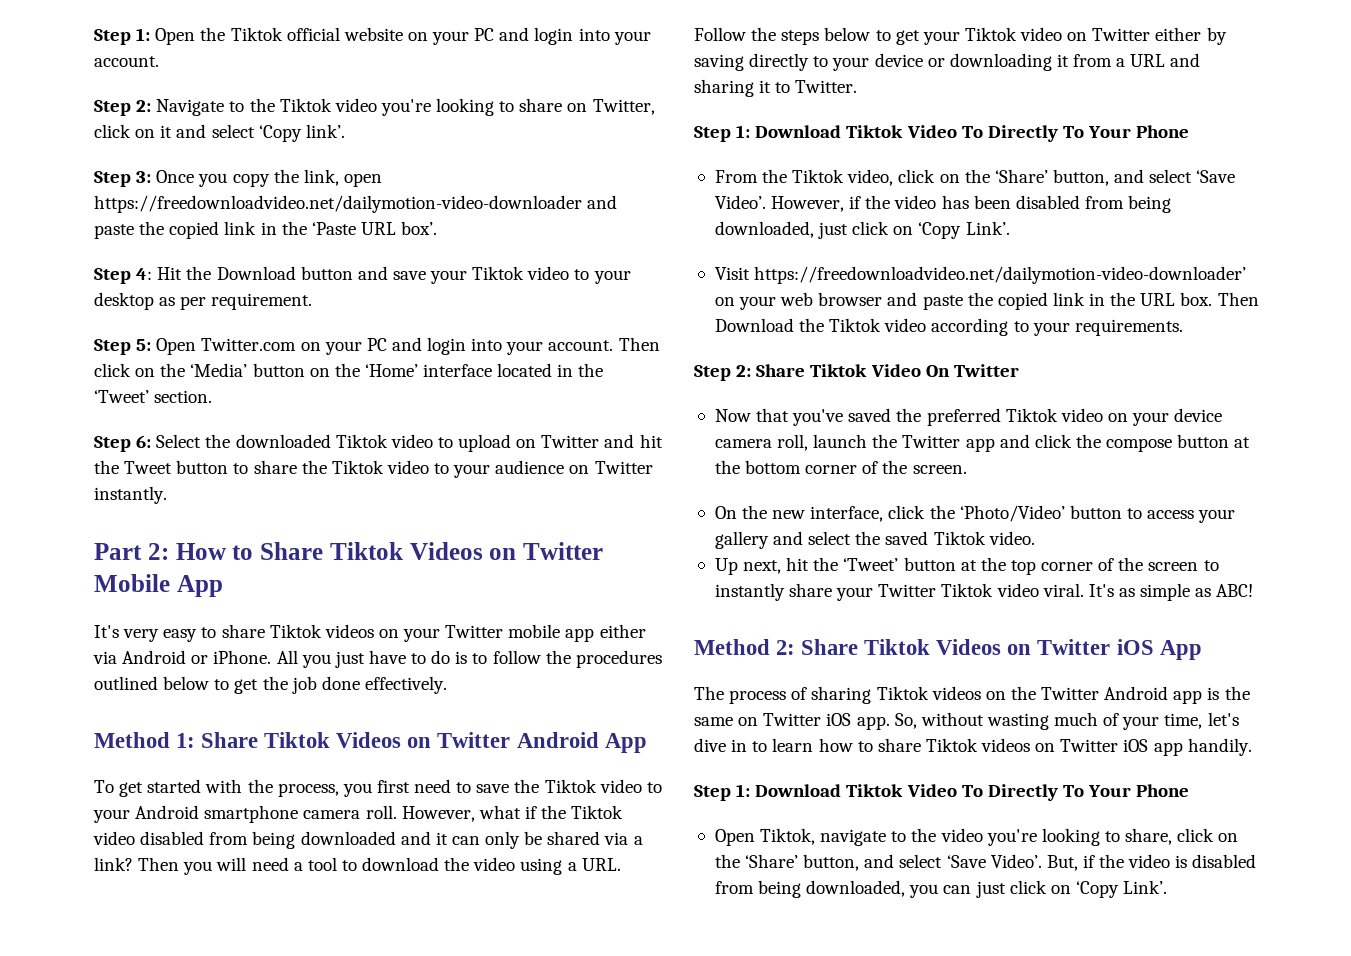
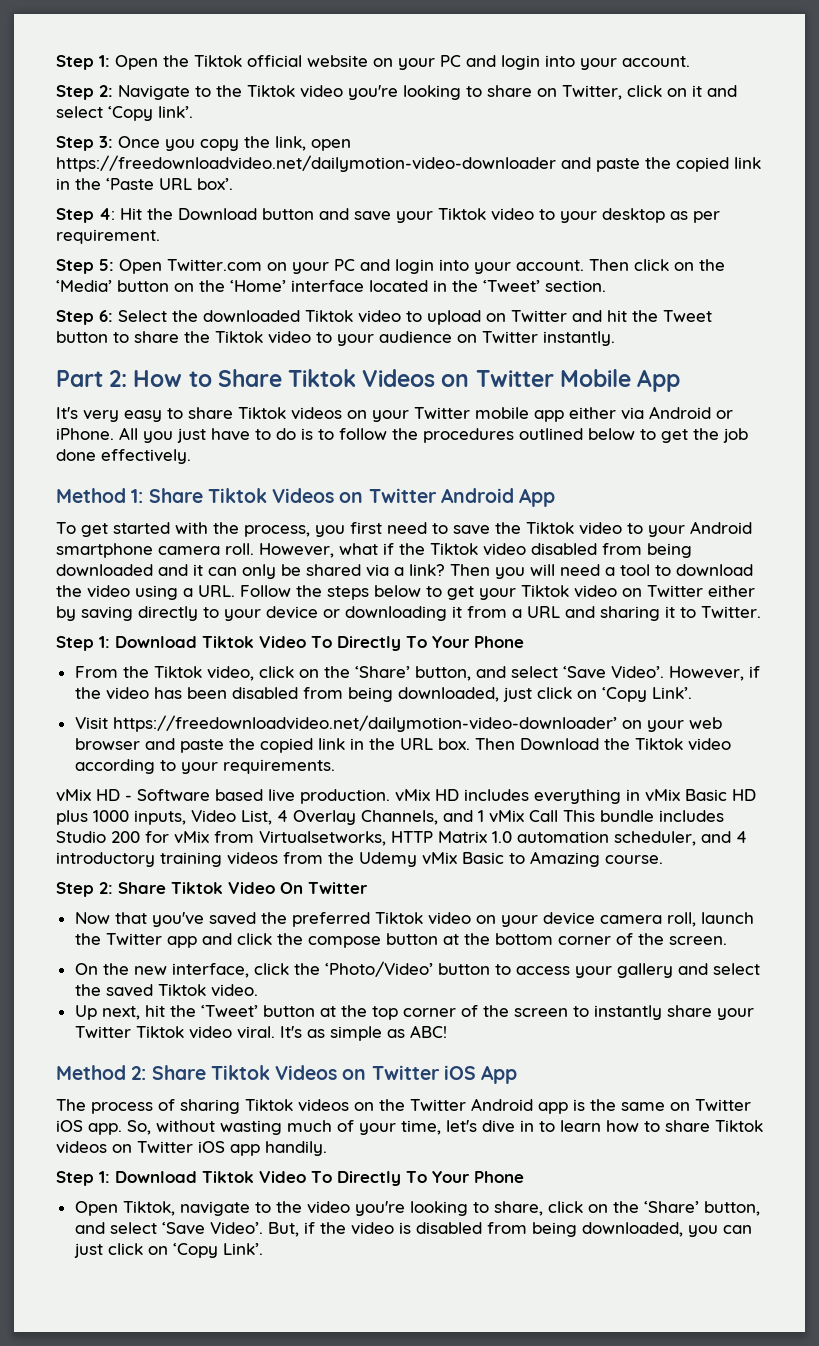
+ vMix HD - Software based live production. vMix HD includes everything in vMix Basic HD plus 1000 inputs, Video List, 4 Overlay Channels, and 1 vMix Call This bundle includes Studio 200 for vMix from Virtualsetworks, HTTP Matrix 1.0 automation scheduler, and 4 introductory training videos from the Udemy vMix Basic to Amazing course.

